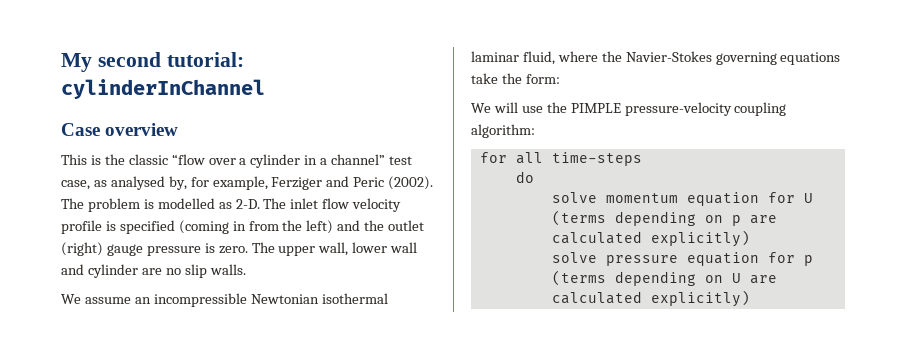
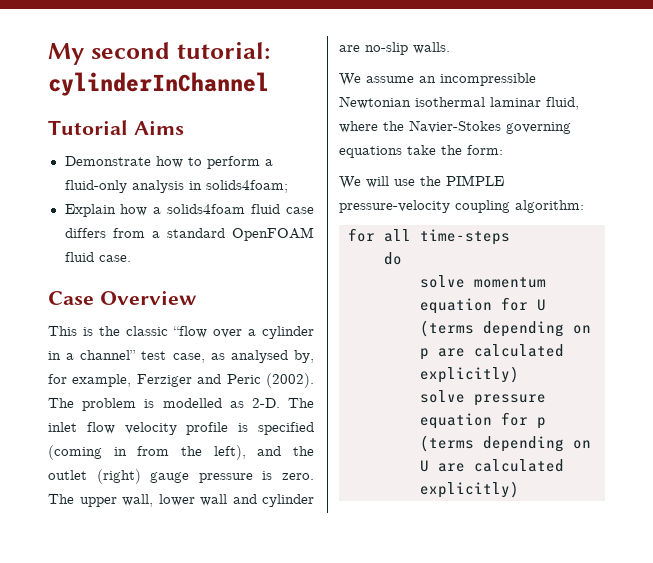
+ Tutorial Aims
+ Demonstrate how to perform a fluid-only analysis in solids4foam;
+ Explain how a solids4foam fluid case differs from a standard OpenFOAM fluid case.
- Case overview
+ Case Overview
- The inlet flow velocity profile is specified (coming in from the left) and the outlet (right) gauge pressure is zero.
+ The inlet flow velocity profile is specified (coming in from the left), and the outlet (right) gauge pressure is zero.
- The upper wall, lower wall and cylinder are no slip walls.
+ The upper wall, lower wall and cylinder are no-slip walls.

